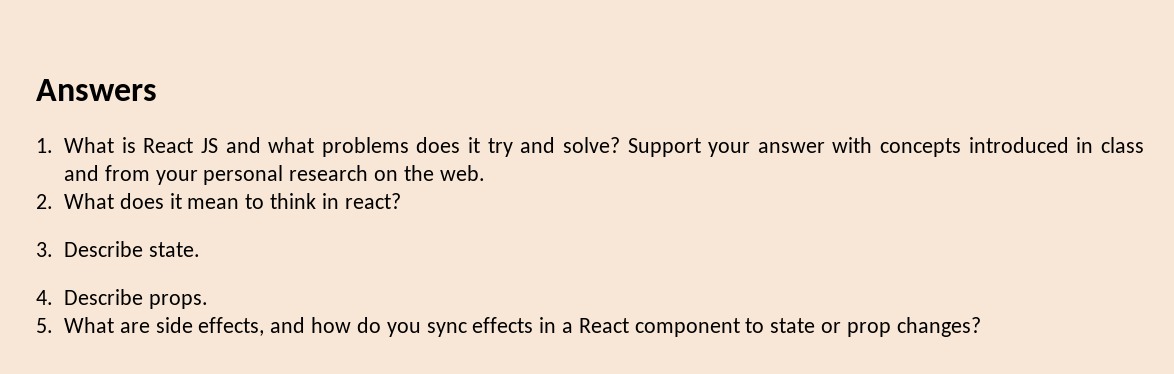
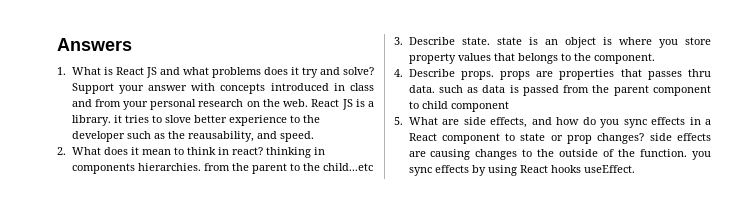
+ React JS is a library. it tries to slove better experience to the developer such as the reausability, and speed.
- 2. What does it mean to think in react?
- 3. Describe state.
- 4. Describe props.
+ 2. What does it mean to think in react? thinking in components hierarchies. from the parent to the child...etc
+ 3. Describe state. state is an object is where you store property values that belongs to the component.
+ 4. Describe props. props are properties that passes thru data. such as data is passed from the parent component to child component
- 5. What are side effects, and how do you sync effects in a React component to state or prop changes?
+ 5. What are side effects, and how do you sync effects in a React component to state or prop changes? side effects are causing changes to the outside of the function. you sync effects by using React hooks useEffect.

